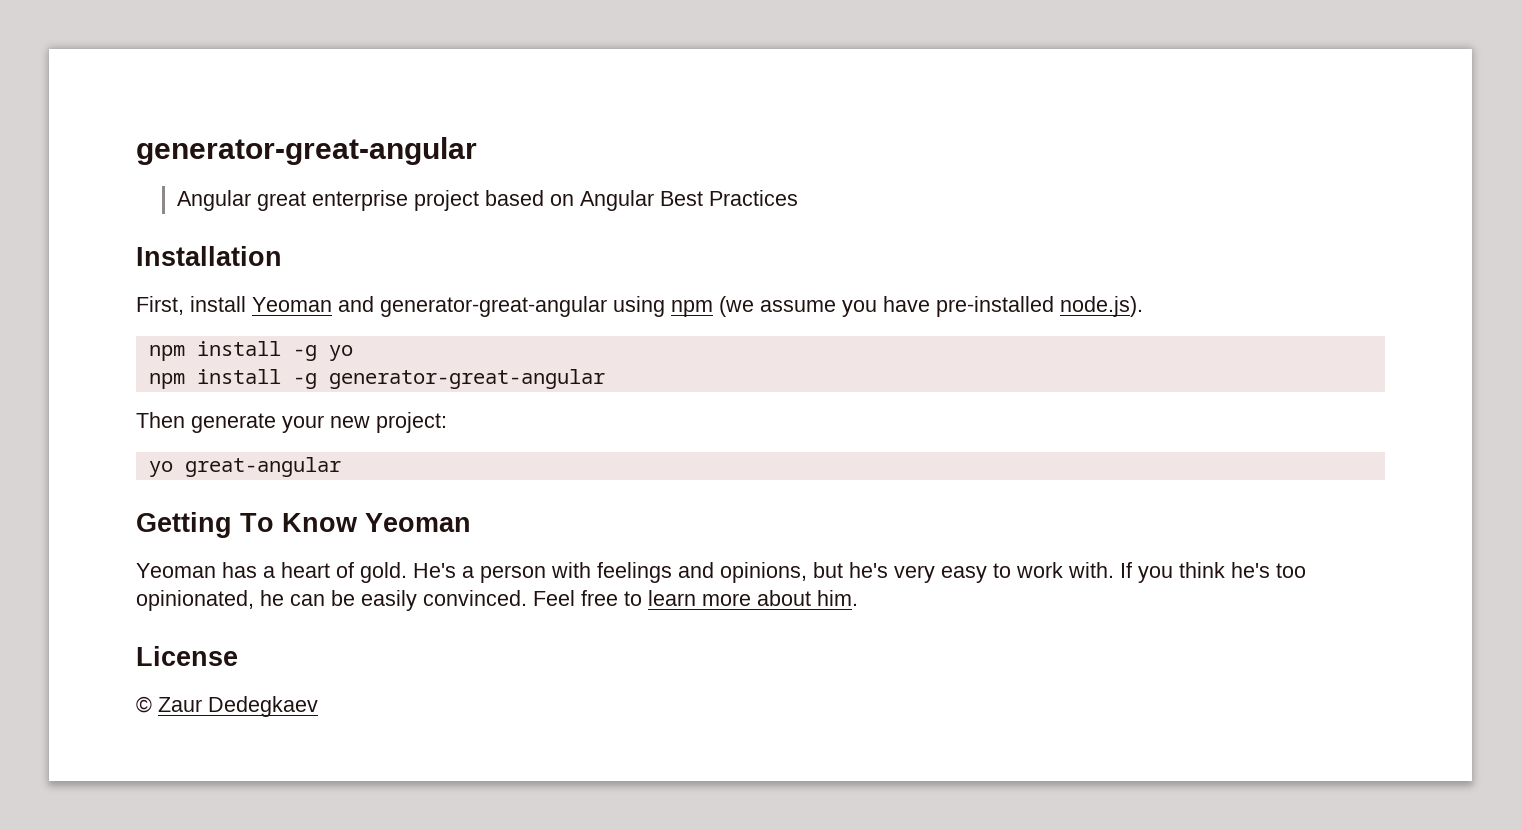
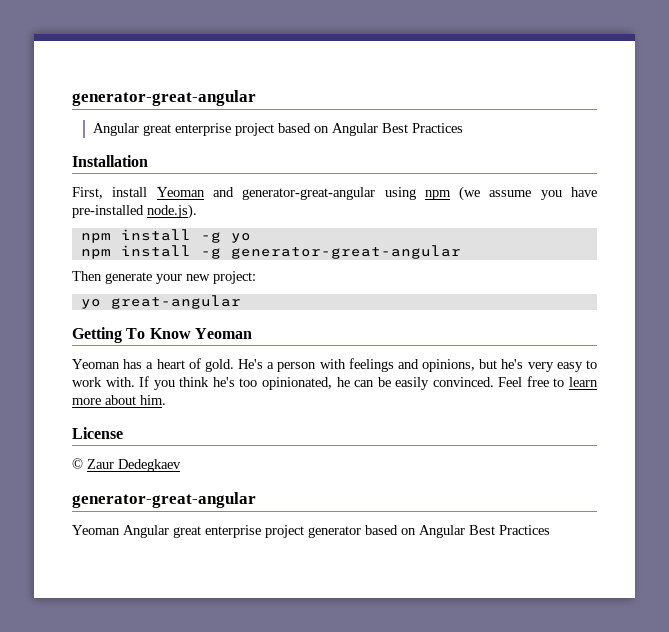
  © Zaur Dedegkaev
+ generator-great-angular
+ Yeoman Angular great enterprise project generator based on Angular Best Practices

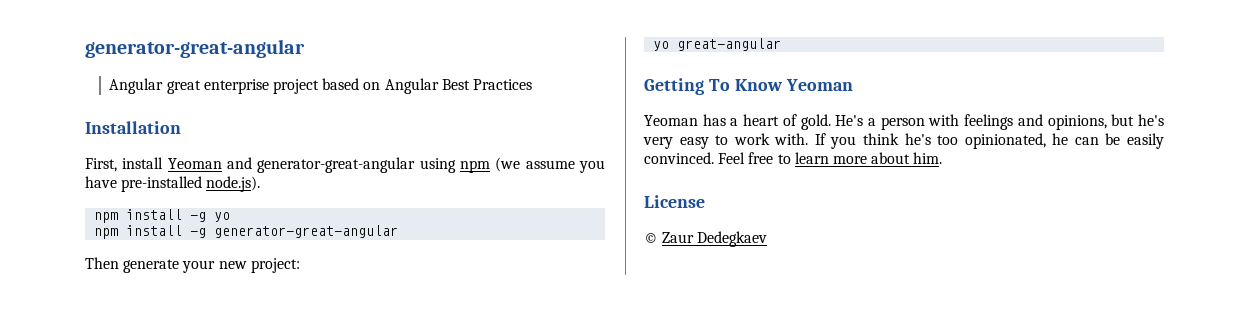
  © Zaur Dedegkaev
- generator-great-angular
- Yeoman Angular great enterprise project generator based on Angular Best Practices

